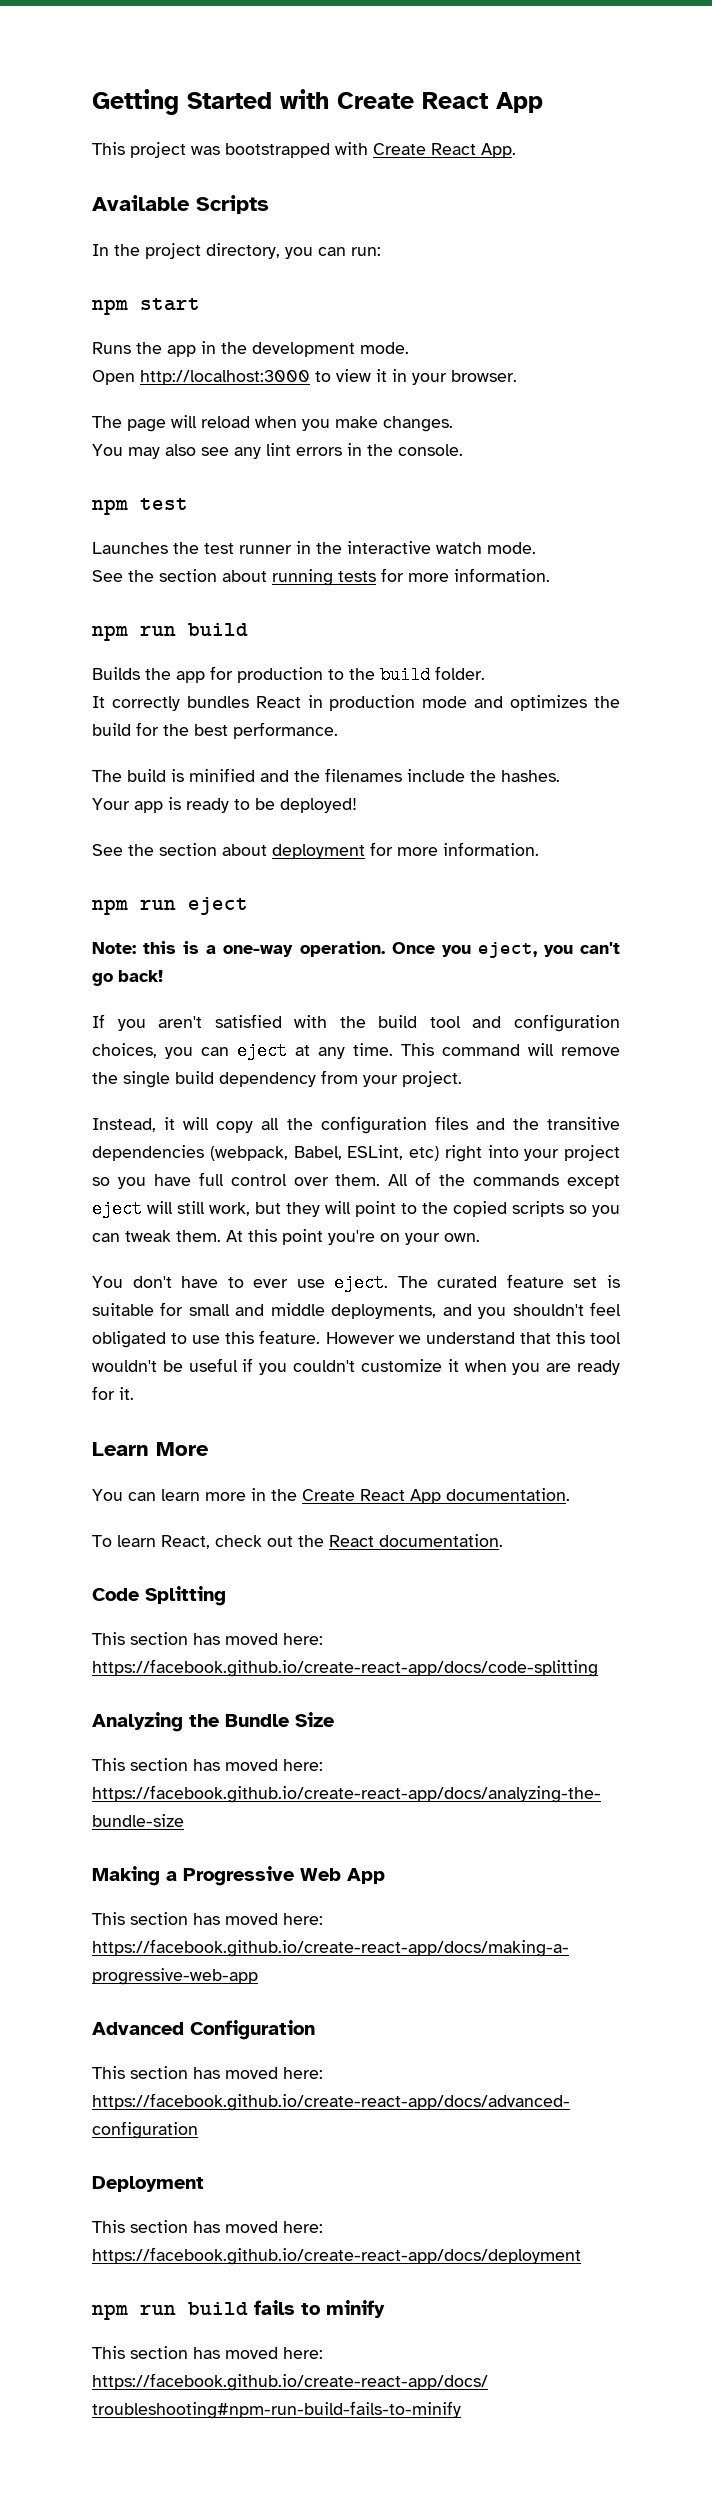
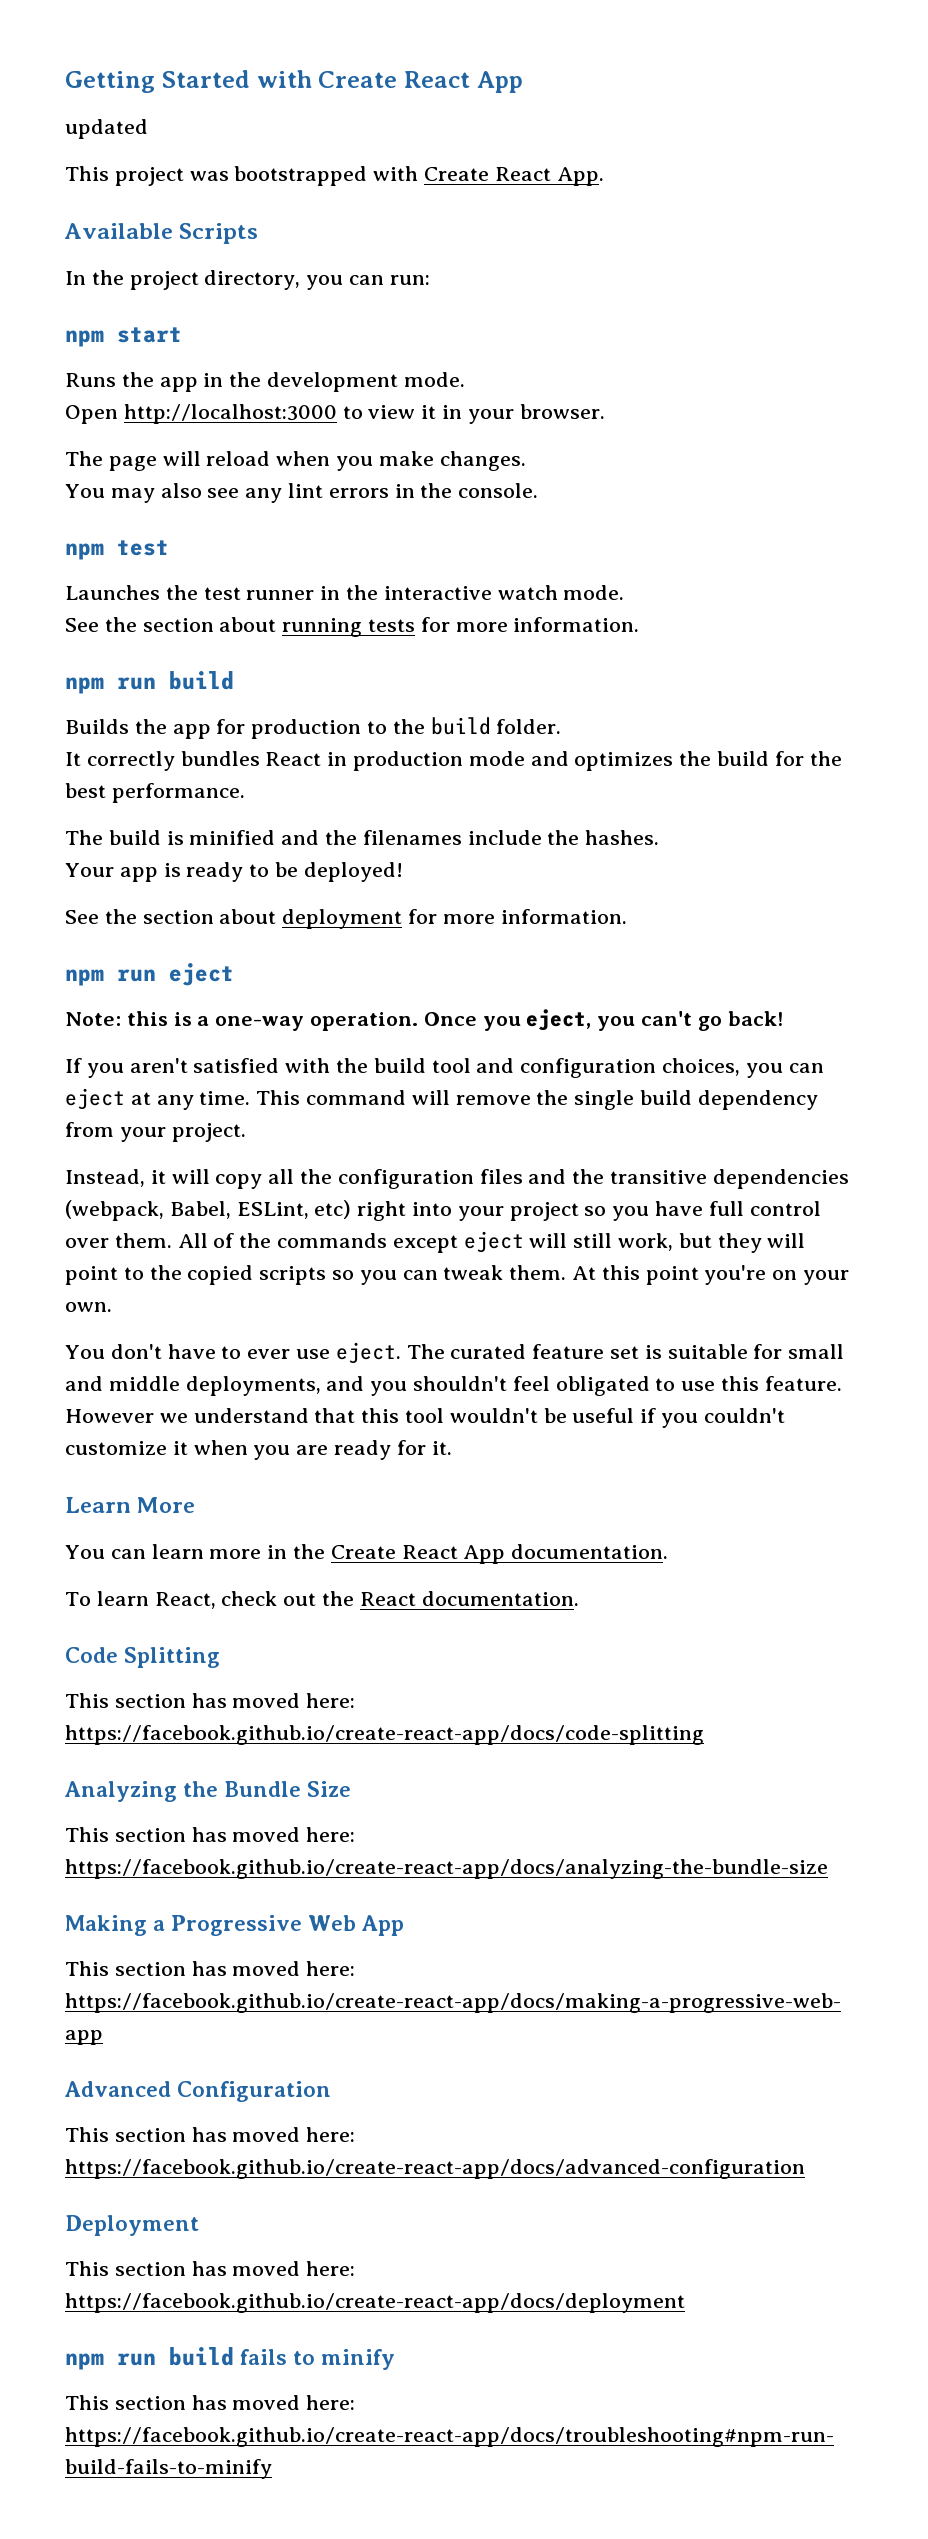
+ updated

